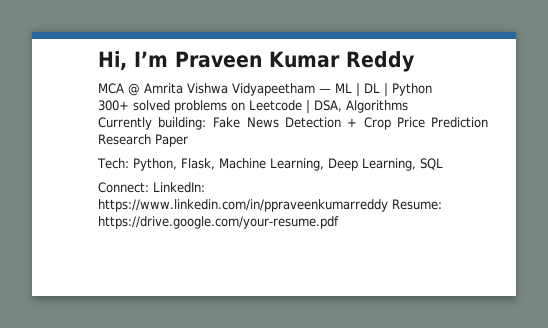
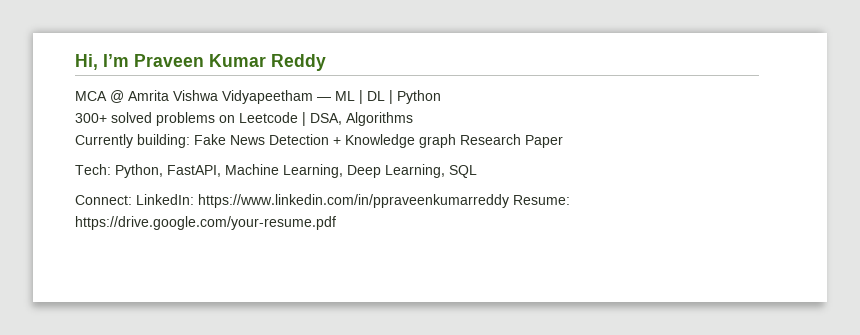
- Currently building: Fake News Detection + Crop Price Prediction Research Paper
+ Currently building: Fake News Detection + Knowledge graph Research Paper
- Tech: Python, Flask, Machine Learning, Deep Learning, SQL
+ Tech: Python, FastAPI, Machine Learning, Deep Learning, SQL

